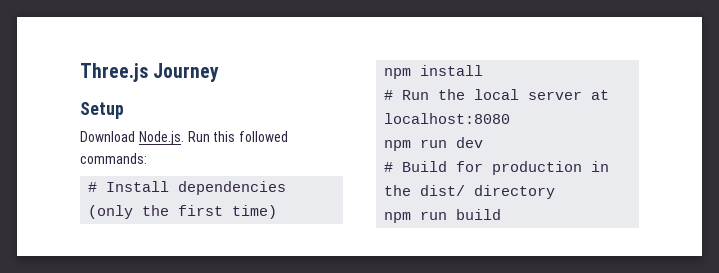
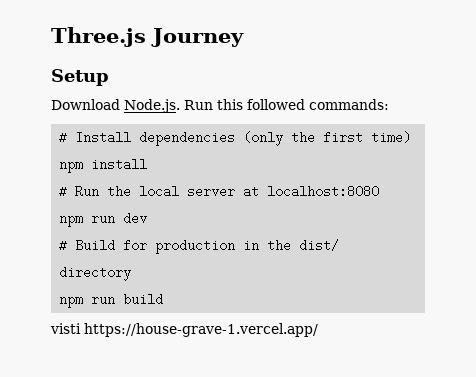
+ visti https://house-grave-1.vercel.app/

